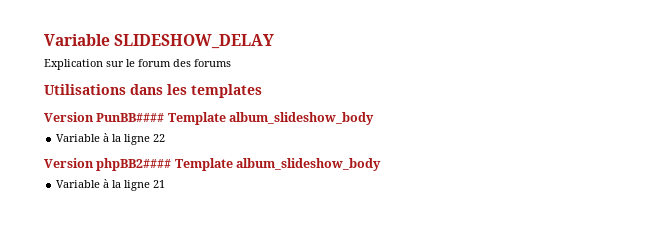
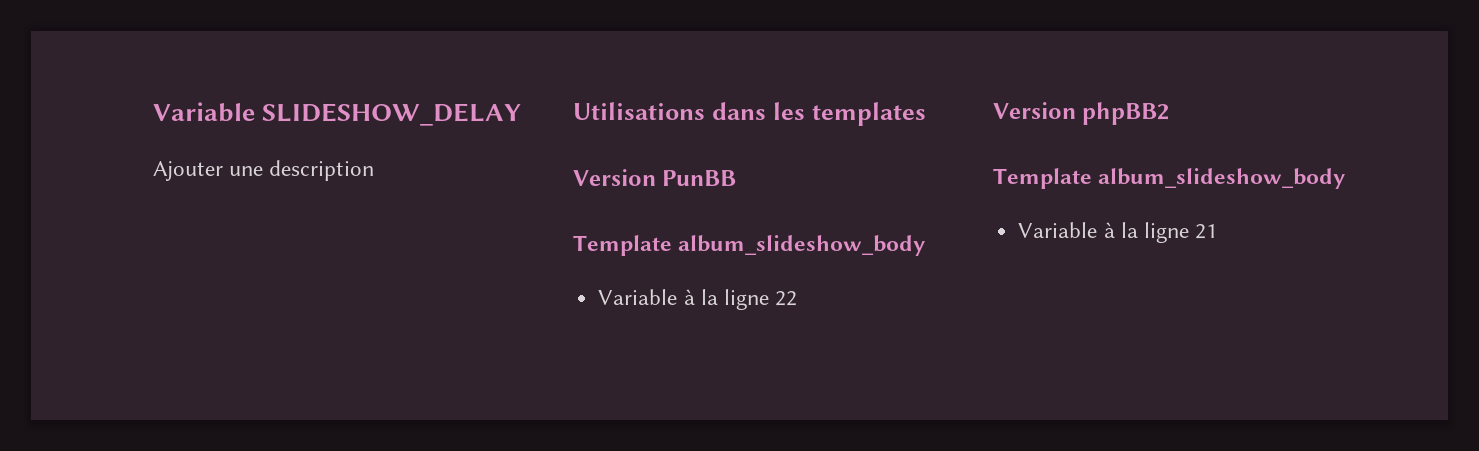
- Explication sur le forum des forums
+ Ajouter une description
- Version PunBB#### Template album_slideshow_body
+ Version PunBB
+ Template album_slideshow_body
- Version phpBB2#### Template album_slideshow_body
+ Version phpBB2
+ Template album_slideshow_body

